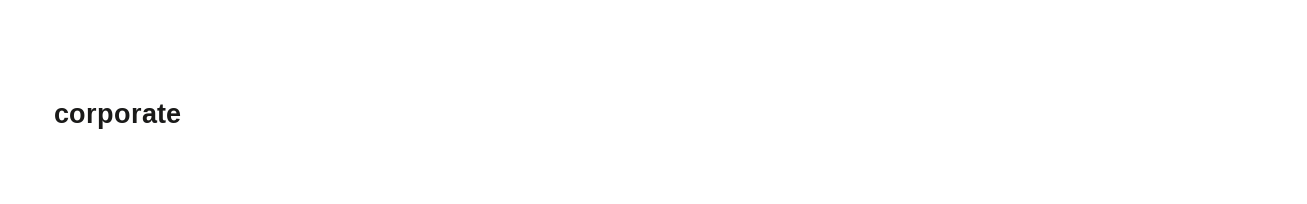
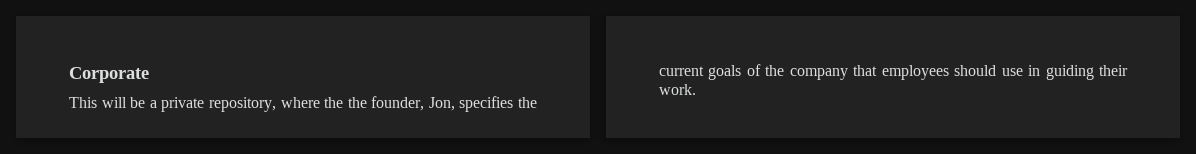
- corporate
+ Corporate
+ This will be a private repository, where the the founder, Jon, specifies the current goals of the company that employees should use in guiding their work.

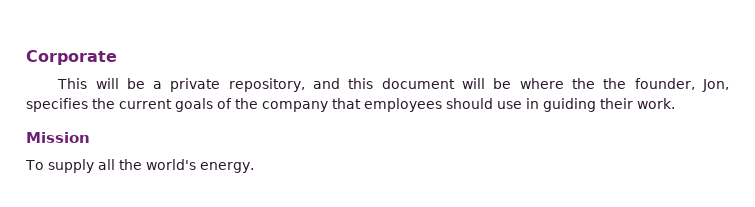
- This will be a private repository, where the the founder, Jon, specifies the current goals of the company that employees should use in guiding their work.
+ This will be a private repository, and this document will be where the the founder, Jon, specifies the current goals of the company that employees should use in guiding their work.
+ Mission
+ To supply all the world's energy.

